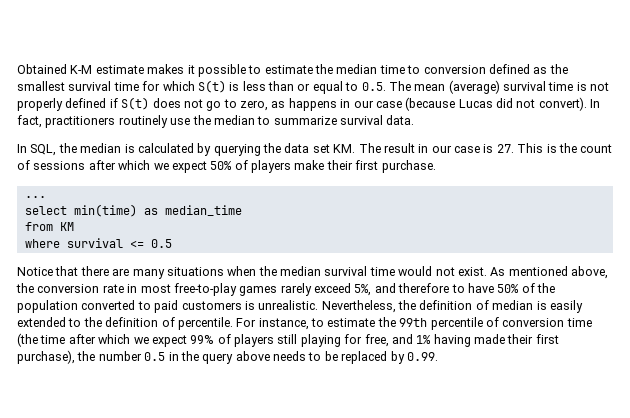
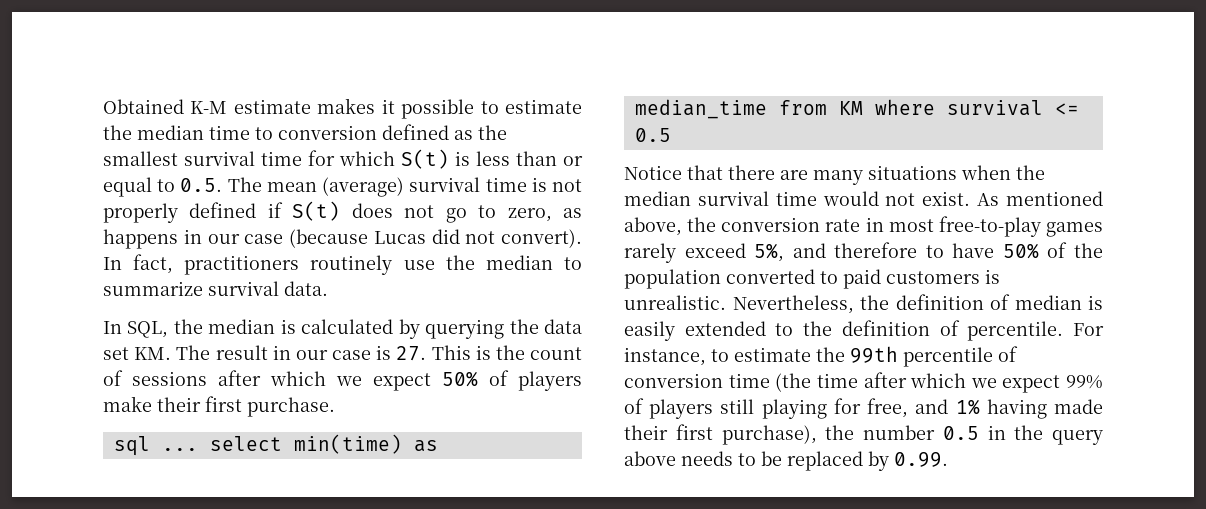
- ...
- select min(time) as median_time
- from KM
- where survival <= 0.5
+ sql ... select min(time) as median_time from KM where survival <= 0.5

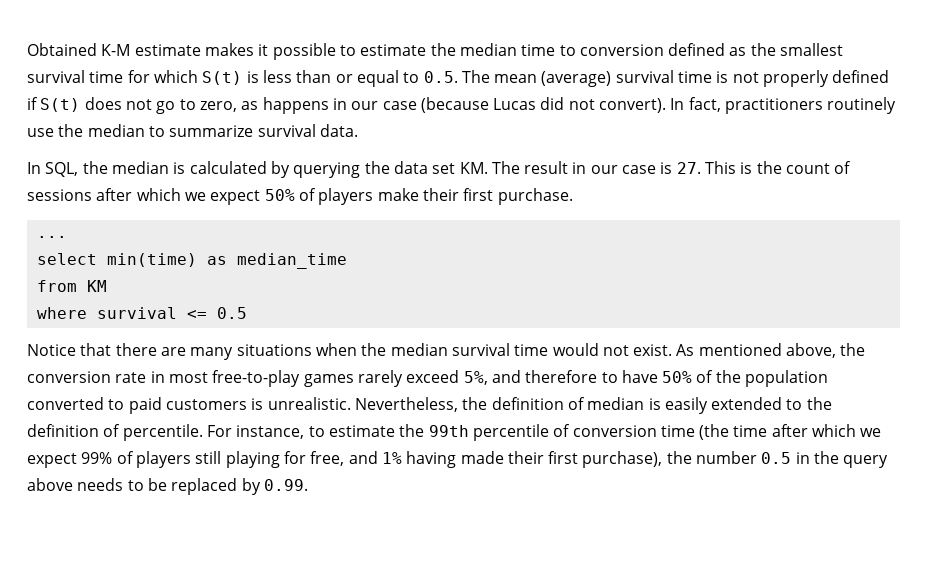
- sql ... select min(time) as median_time from KM where survival <= 0.5
+ ...
+ select min(time) as median_time
+ from KM
+ where survival <= 0.5

